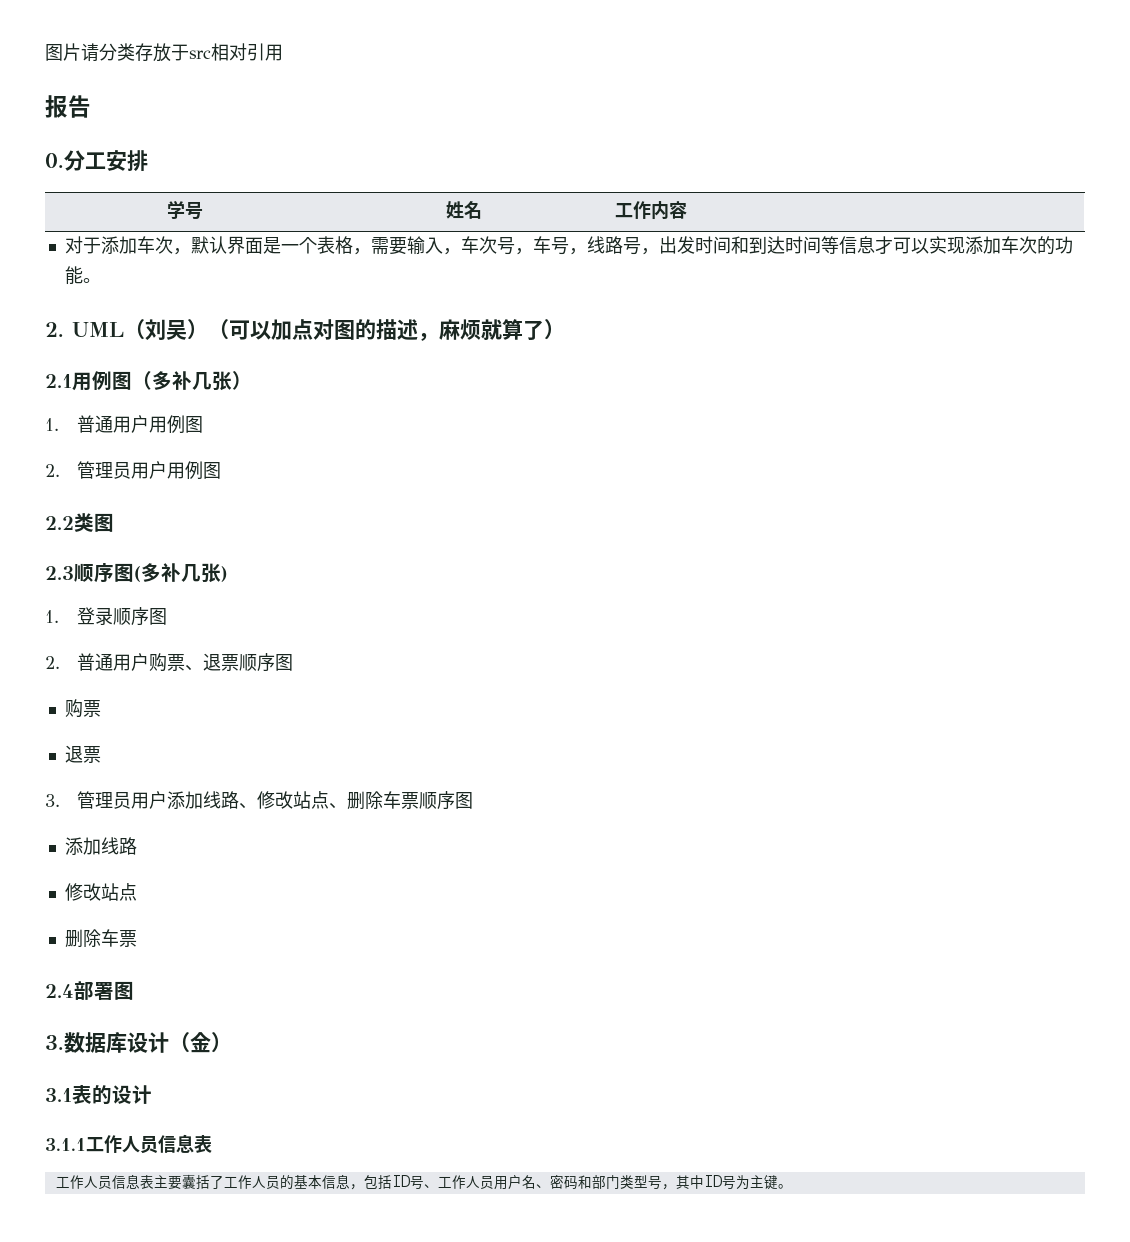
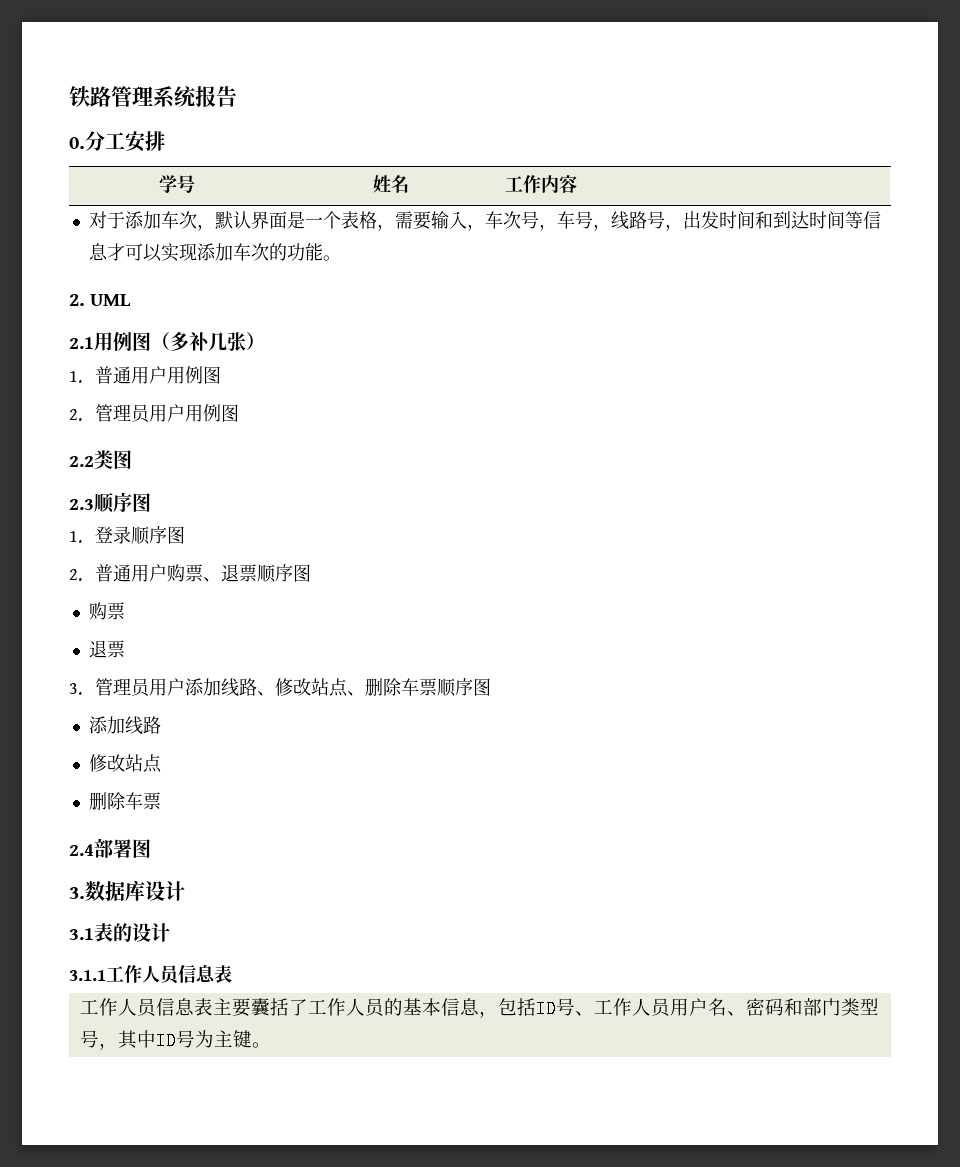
- 图片请分类存放于src相对引用
- 报告
+ 铁路管理系统报告
- 2. UML（刘吴）（可以加点对图的描述，麻烦就算了）
+ 2. UML
- 2.3顺序图(多补几张)
+ 2.3顺序图
- 3.数据库设计（金）
+ 3.数据库设计

